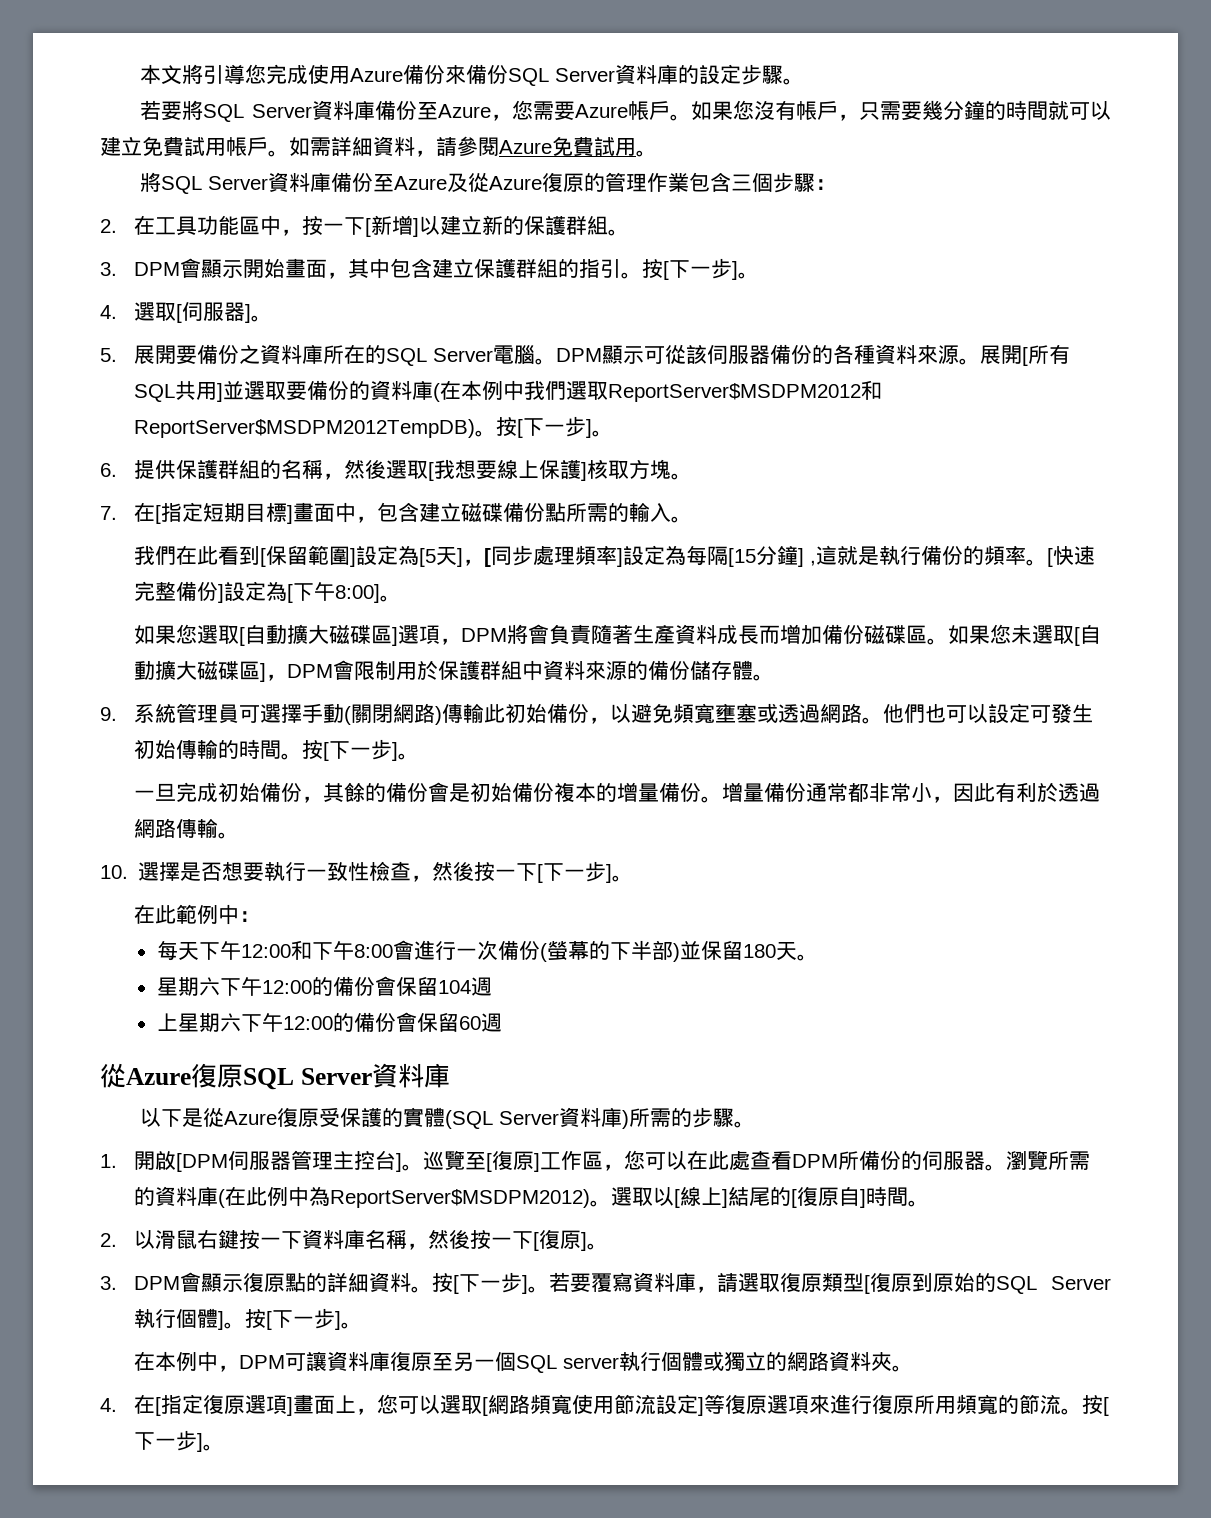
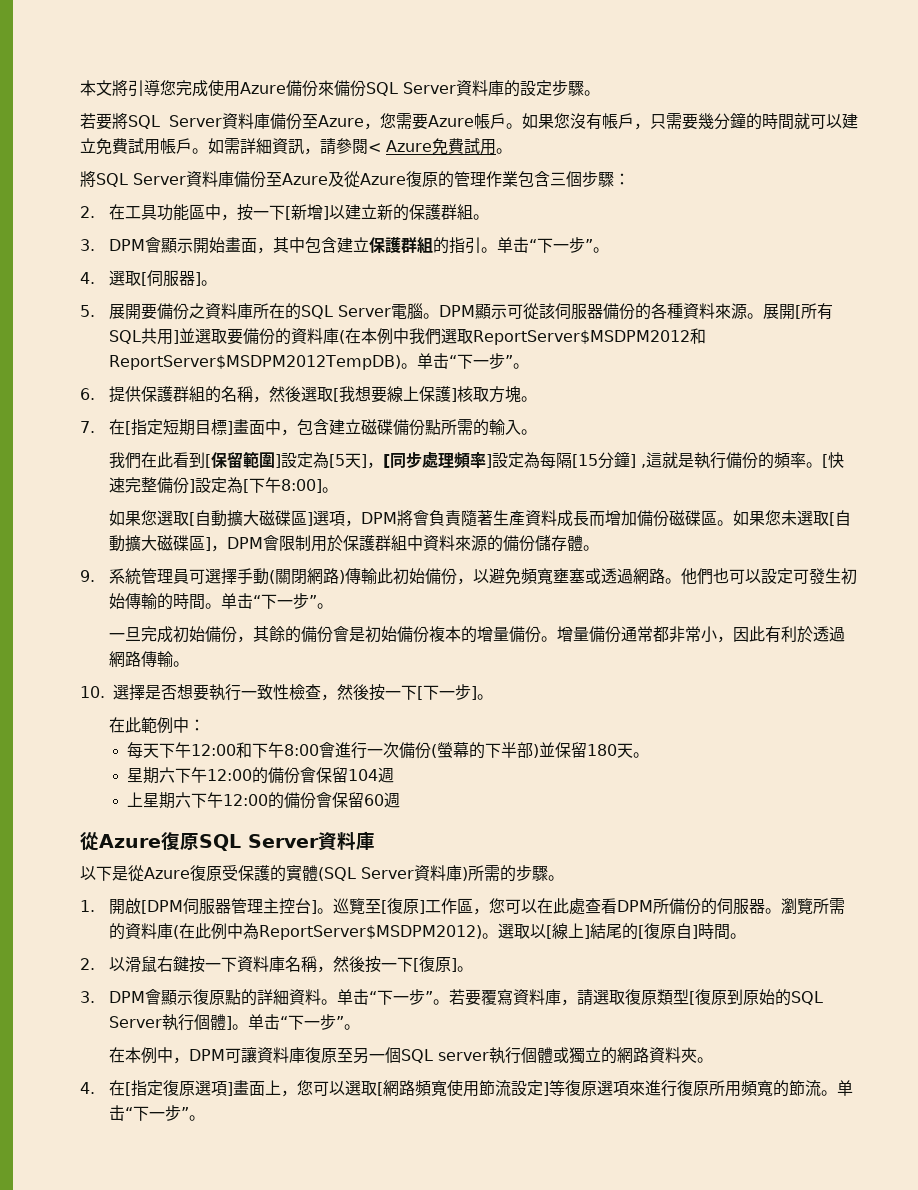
- 如需詳細資料，請參閱Azure免費試用。
+ 如需詳細資訊，請參閱< Azure免費試用。
- 3. DPM會顯示開始畫面，其中包含建立保護群組的指引。按[下一步]。
+ 3. DPM會顯示開始畫面，其中包含建立保護群組的指引。单击“下一步”。
- 展開[所有SQL共用]並選取要備份的資料庫(在本例中我們選取ReportServer$MSDPM2012和ReportServer$MSDPM2012TempDB)。按[下一步]。
+ 展開[所有SQL共用]並選取要備份的資料庫(在本例中我們選取ReportServer$MSDPM2012和ReportServer$MSDPM2012TempDB)。单击“下一步”。
- 他們也可以設定可發生初始傳輸的時間。按[下一步]。
+ 他們也可以設定可發生初始傳輸的時間。单击“下一步”。
- 3. DPM會顯示復原點的詳細資料。按[下一步]。
+ 3. DPM會顯示復原點的詳細資料。单击“下一步”。
- 若要覆寫資料庫，請選取復原類型[復原到原始的SQL Server執行個體]。按[下一步]。
+ 若要覆寫資料庫，請選取復原類型[復原到原始的SQL Server執行個體]。单击“下一步”。
- 4.在[指定復原選項]畫面上，您可以選取[網路頻寬使用節流設定]等復原選項來進行復原所用頻寬的節流。按[下一步]。
+ 4.在[指定復原選項]畫面上，您可以選取[網路頻寬使用節流設定]等復原選項來進行復原所用頻寬的節流。单击“下一步”。

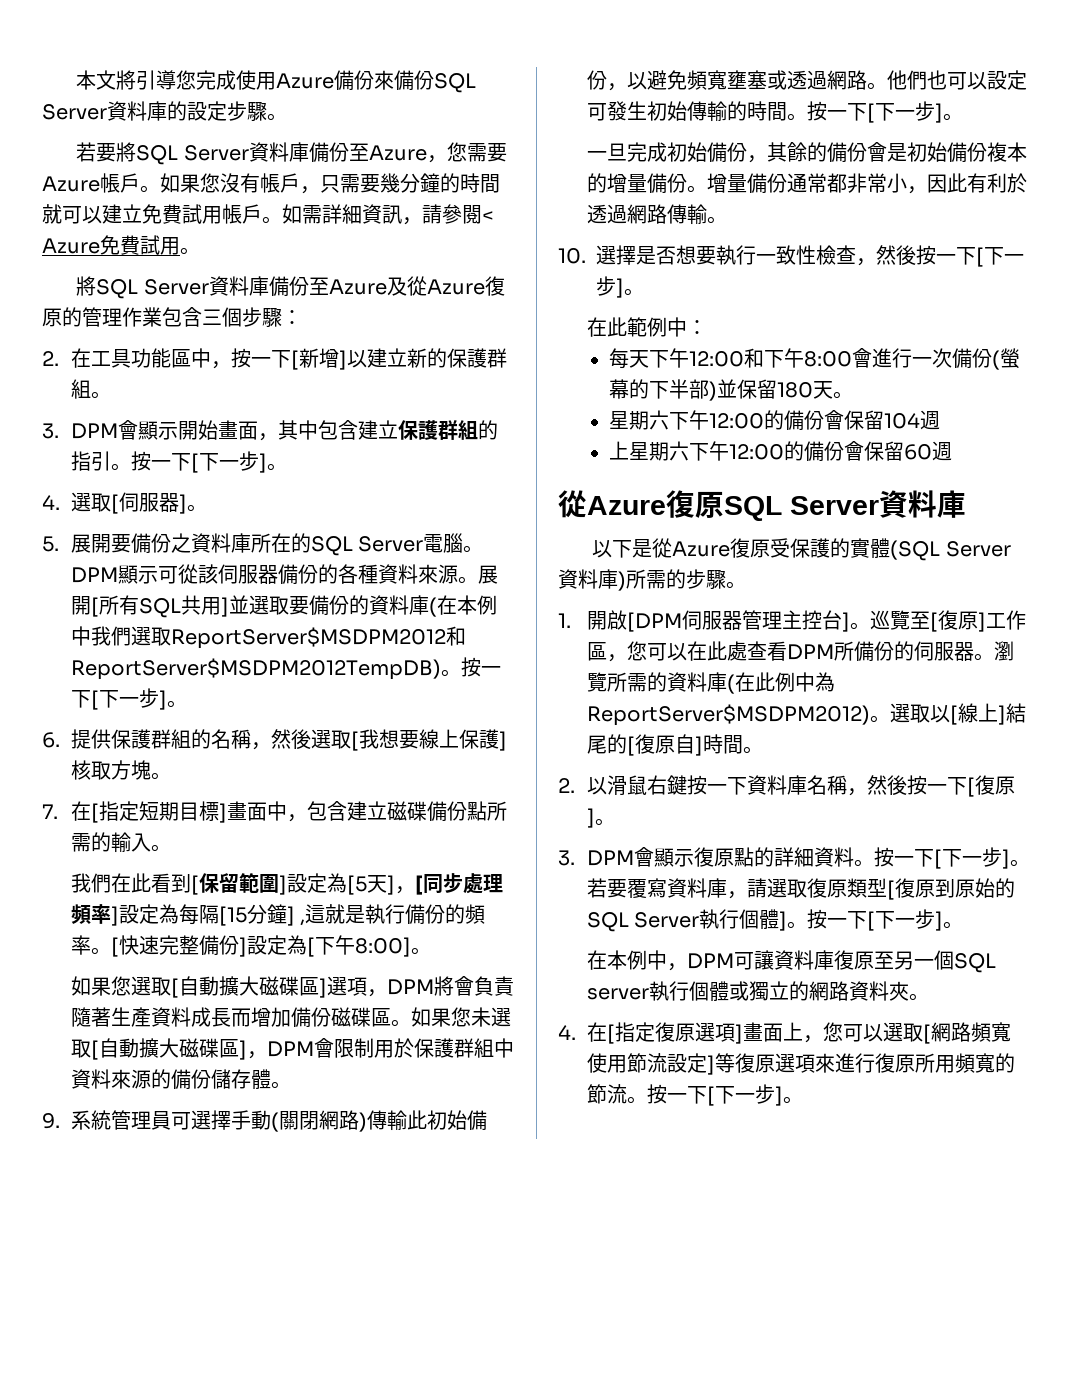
- 3. DPM會顯示開始畫面，其中包含建立保護群組的指引。单击“下一步”。
+ 3. DPM會顯示開始畫面，其中包含建立保護群組的指引。按一下[下一步]。
- 展開[所有SQL共用]並選取要備份的資料庫(在本例中我們選取ReportServer$MSDPM2012和ReportServer$MSDPM2012TempDB)。单击“下一步”。
+ 展開[所有SQL共用]並選取要備份的資料庫(在本例中我們選取ReportServer$MSDPM2012和ReportServer$MSDPM2012TempDB)。按一下[下一步]。
- 他們也可以設定可發生初始傳輸的時間。单击“下一步”。
+ 他們也可以設定可發生初始傳輸的時間。按一下[下一步]。
- 3. DPM會顯示復原點的詳細資料。单击“下一步”。
+ 3. DPM會顯示復原點的詳細資料。按一下[下一步]。
- 若要覆寫資料庫，請選取復原類型[復原到原始的SQL Server執行個體]。单击“下一步”。
+ 若要覆寫資料庫，請選取復原類型[復原到原始的SQL Server執行個體]。按一下[下一步]。
- 4.在[指定復原選項]畫面上，您可以選取[網路頻寬使用節流設定]等復原選項來進行復原所用頻寬的節流。单击“下一步”。
+ 4.在[指定復原選項]畫面上，您可以選取[網路頻寬使用節流設定]等復原選項來進行復原所用頻寬的節流。按一下[下一步]。

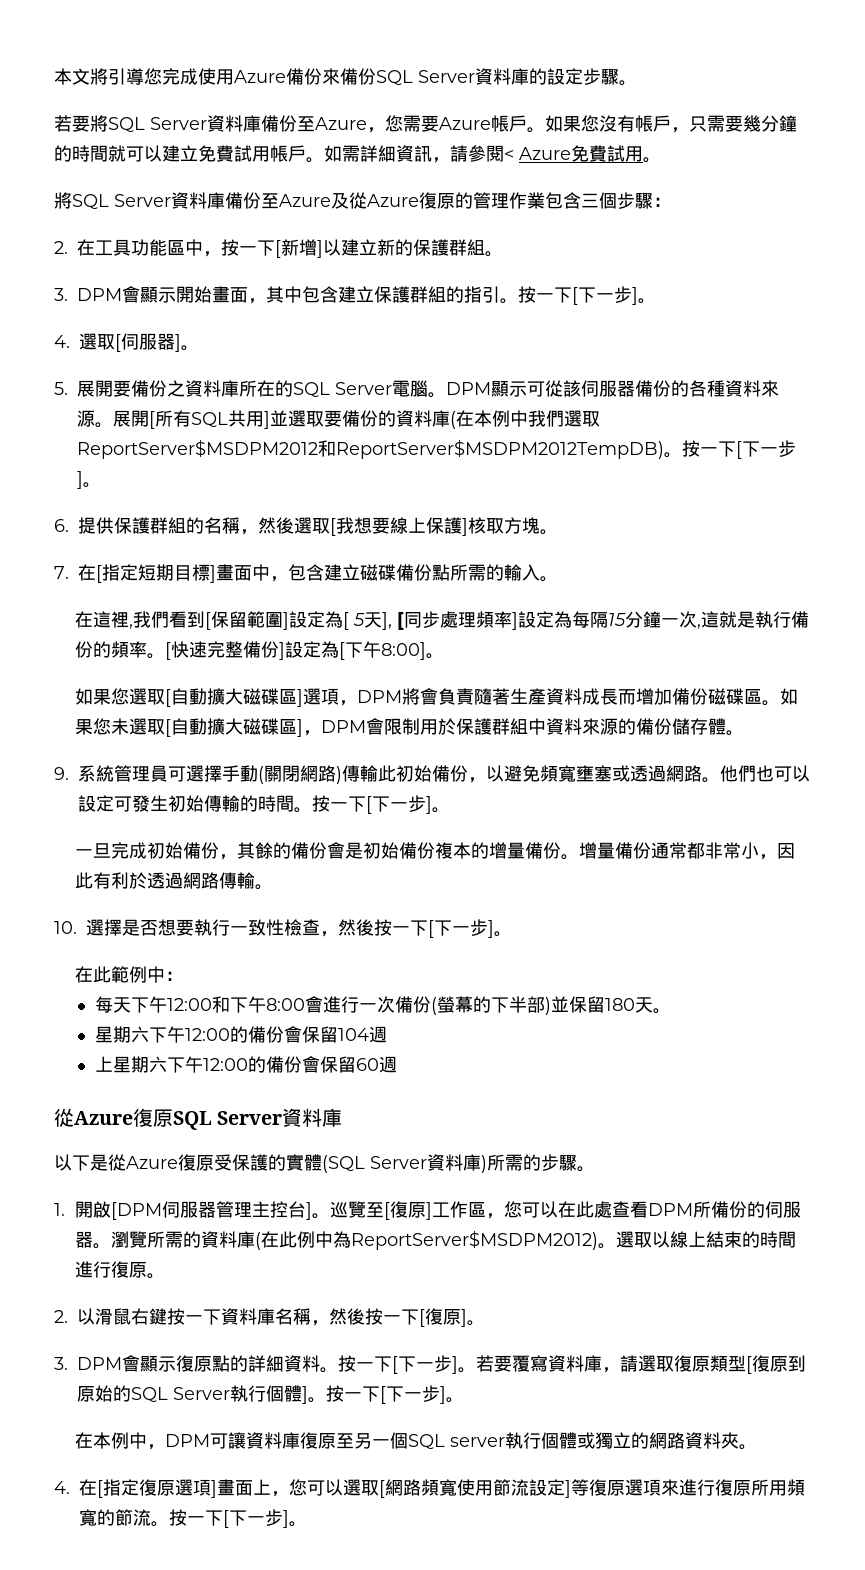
- 我們在此看到[保留範圍]設定為[5天]，[同步處理頻率]設定為每隔[15分鐘] ,這就是執行備份的頻率。
+ 在這裡,我們看到[保留範圍]設定為[ 5天], [同步處理頻率]設定為每隔15分鐘一次,這就是執行備份的頻率。
- 選取以[線上]結尾的[復原自]時間。
+ 選取以線上結束的時間進行復原。

